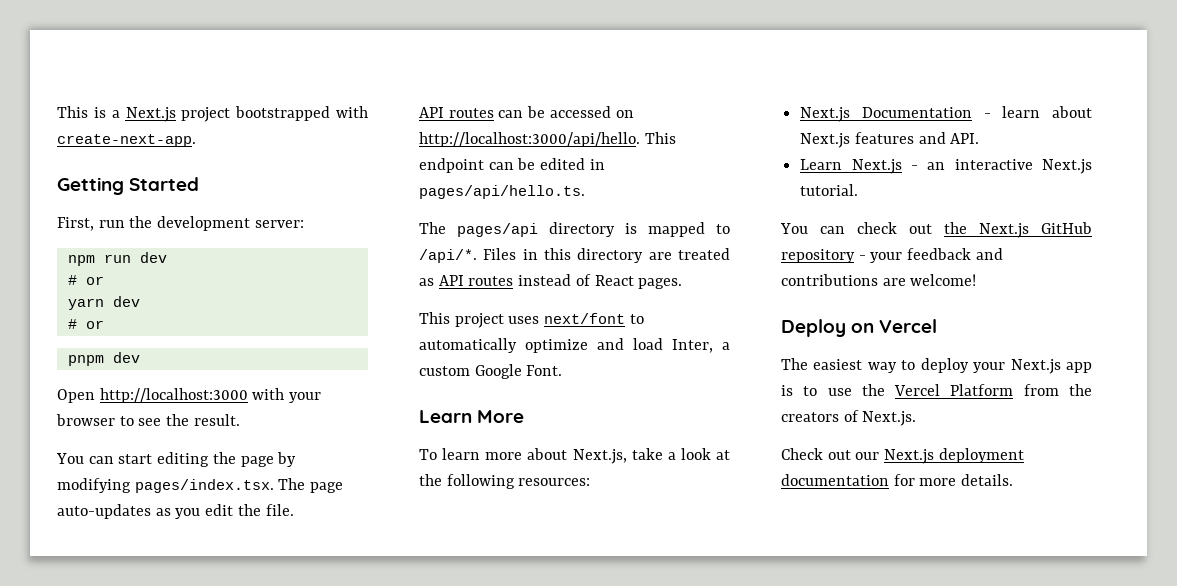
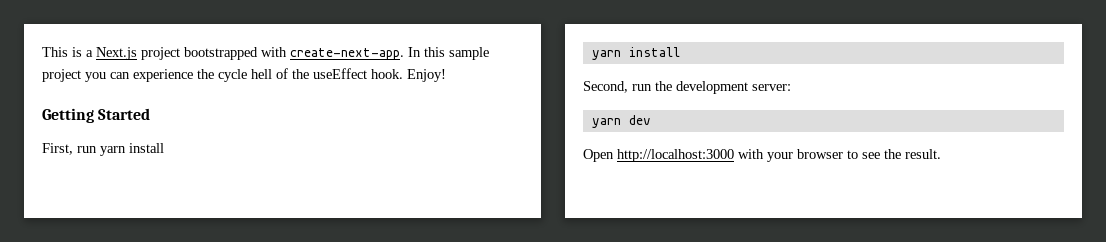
- This is a Next.js project bootstrapped with create-next-app.
+ This is a Next.js project bootstrapped with create-next-app. In this sample project you can experience the cycle hell of the useEffect hook. Enjoy!
  Getting Started
- First, run the development server:
- npm run dev
- # or
+ First, run yarn install
+ yarn install
+ Second, run the development server:
  yarn dev
- # or
- pnpm dev
- You can start editing the page by modifying pages/index.tsx. The page auto-updates as you edit the file.
- API routes can be accessed on http://localhost:3000/api/hello. This endpoint can be edited in pages/api/hello.ts.
- The pages/api directory is mapped to /api/*. Files in this directory are treated as API routes instead of React pages.
- This project uses next/font to automatically optimize and load Inter, a custom Google Font.
- Learn More
- To learn more about Next.js, take a look at the following resources:
- Next.js Documentation - learn about Next.js features and API.
- Learn Next.js - an interactive Next.js tutorial.
- You can check out the Next.js GitHub repository - your feedback and contributions are welcome!
- Deploy on Vercel
- The easiest way to deploy your Next.js app is to use the Vercel Platform from the creators of Next.js.
- Check out our Next.js deployment documentation for more details.

